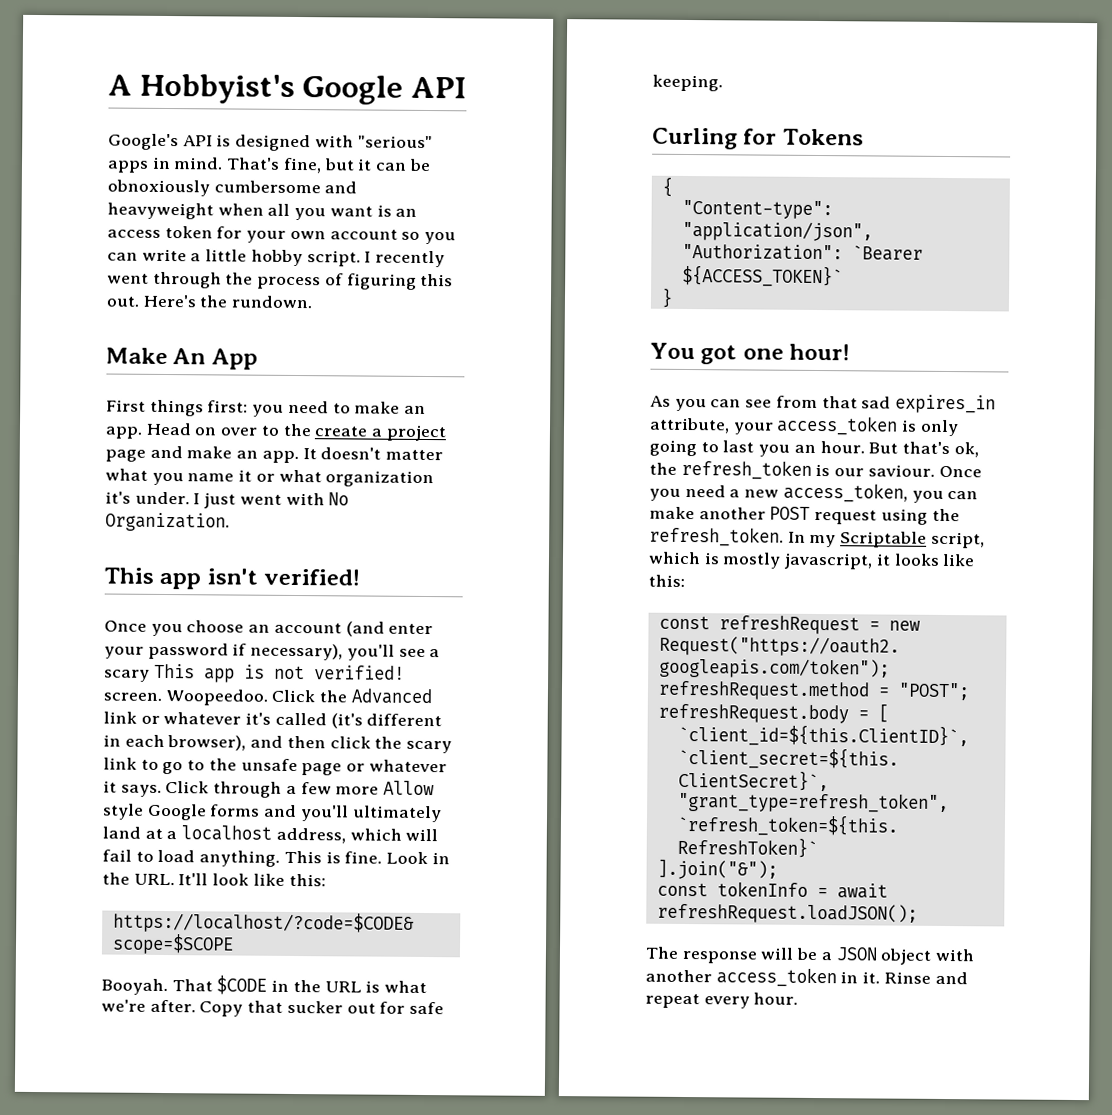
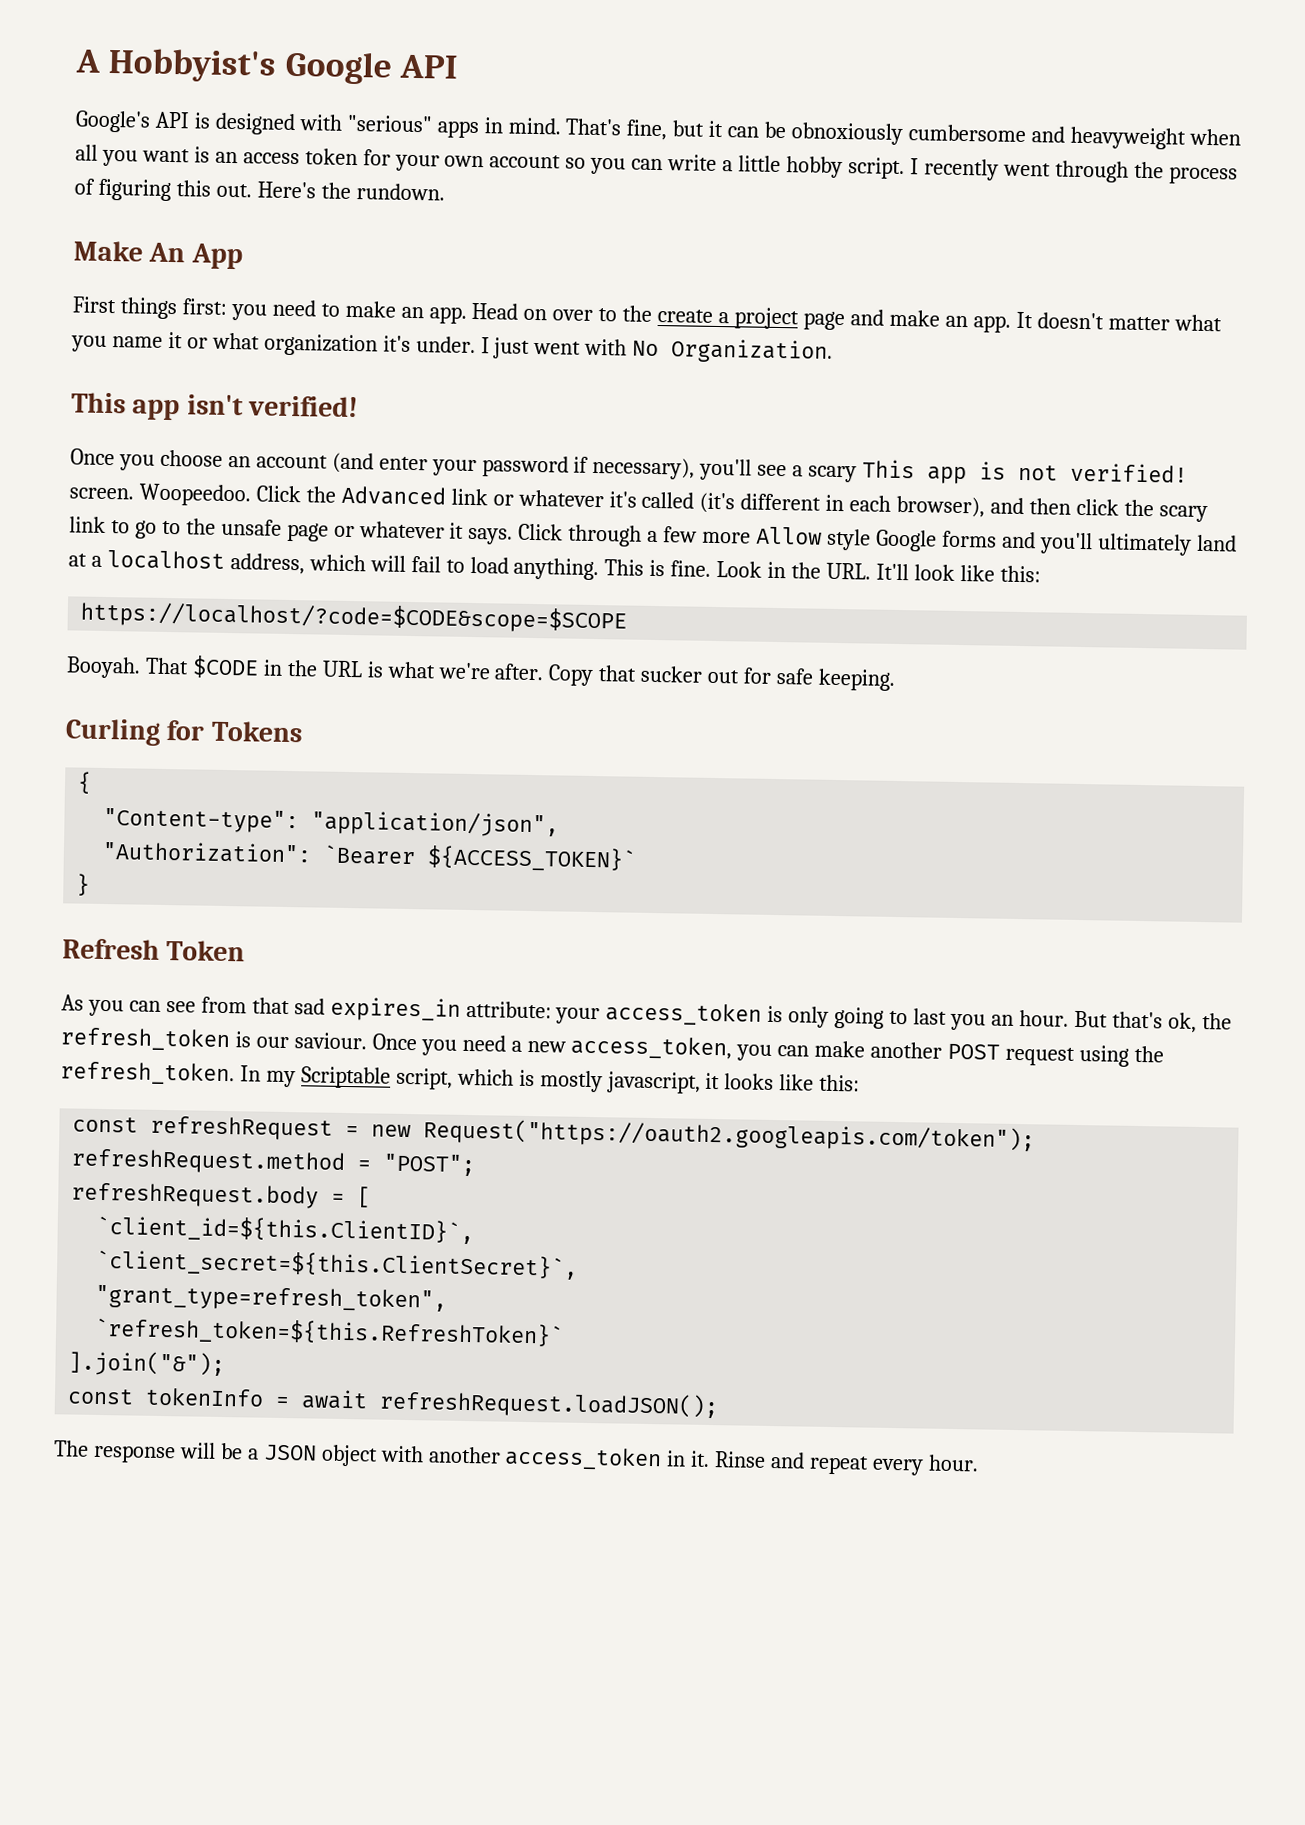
- You got one hour!
+ Refresh Token
- As you can see from that sad expires_in attribute, your access_token is only going to last you an hour.
+ As you can see from that sad expires_in attribute: your access_token is only going to last you an hour.

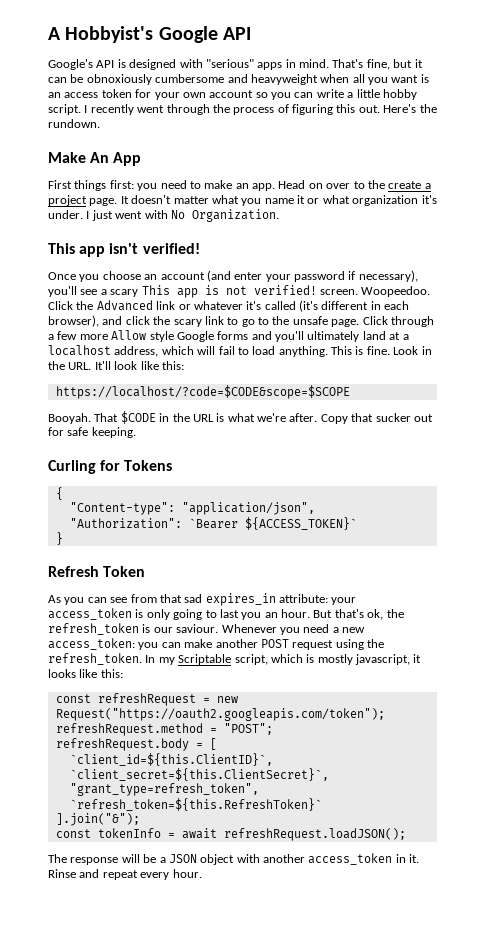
- Head on over to the create a project page and make an app.
+ Head on over to the create a project page.
- Click the Advanced link or whatever it's called (it's different in each browser), and then click the scary link to go to the unsafe page or whatever it says.
+ Click the Advanced link or whatever it's called (it's different in each browser), and click the scary link to go to the unsafe page.
- Once you need a new access_token, you can make another POST request using the refresh_token.
+ Whenever you need a new access_token: you can make another POST request using the refresh_token.

